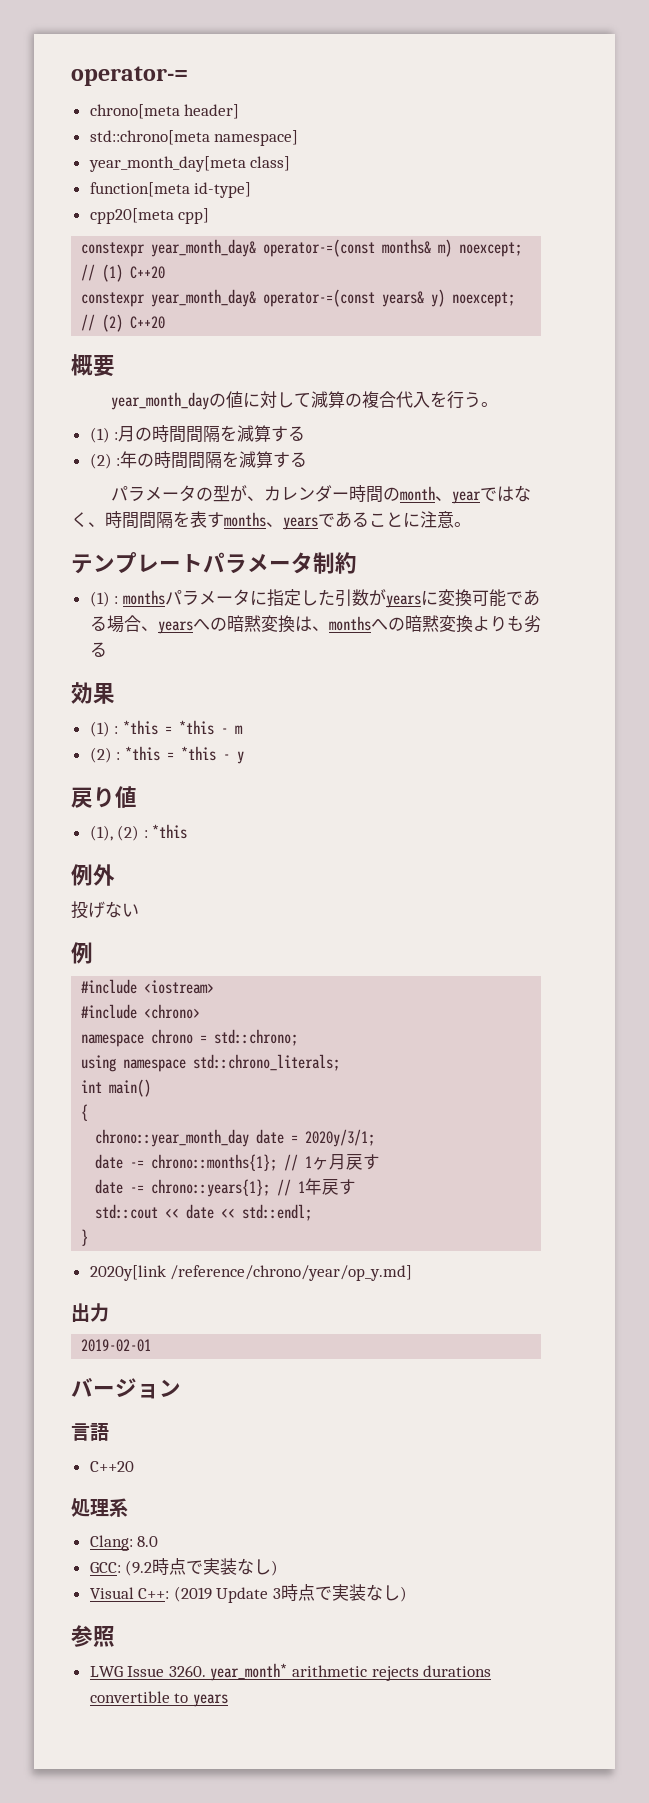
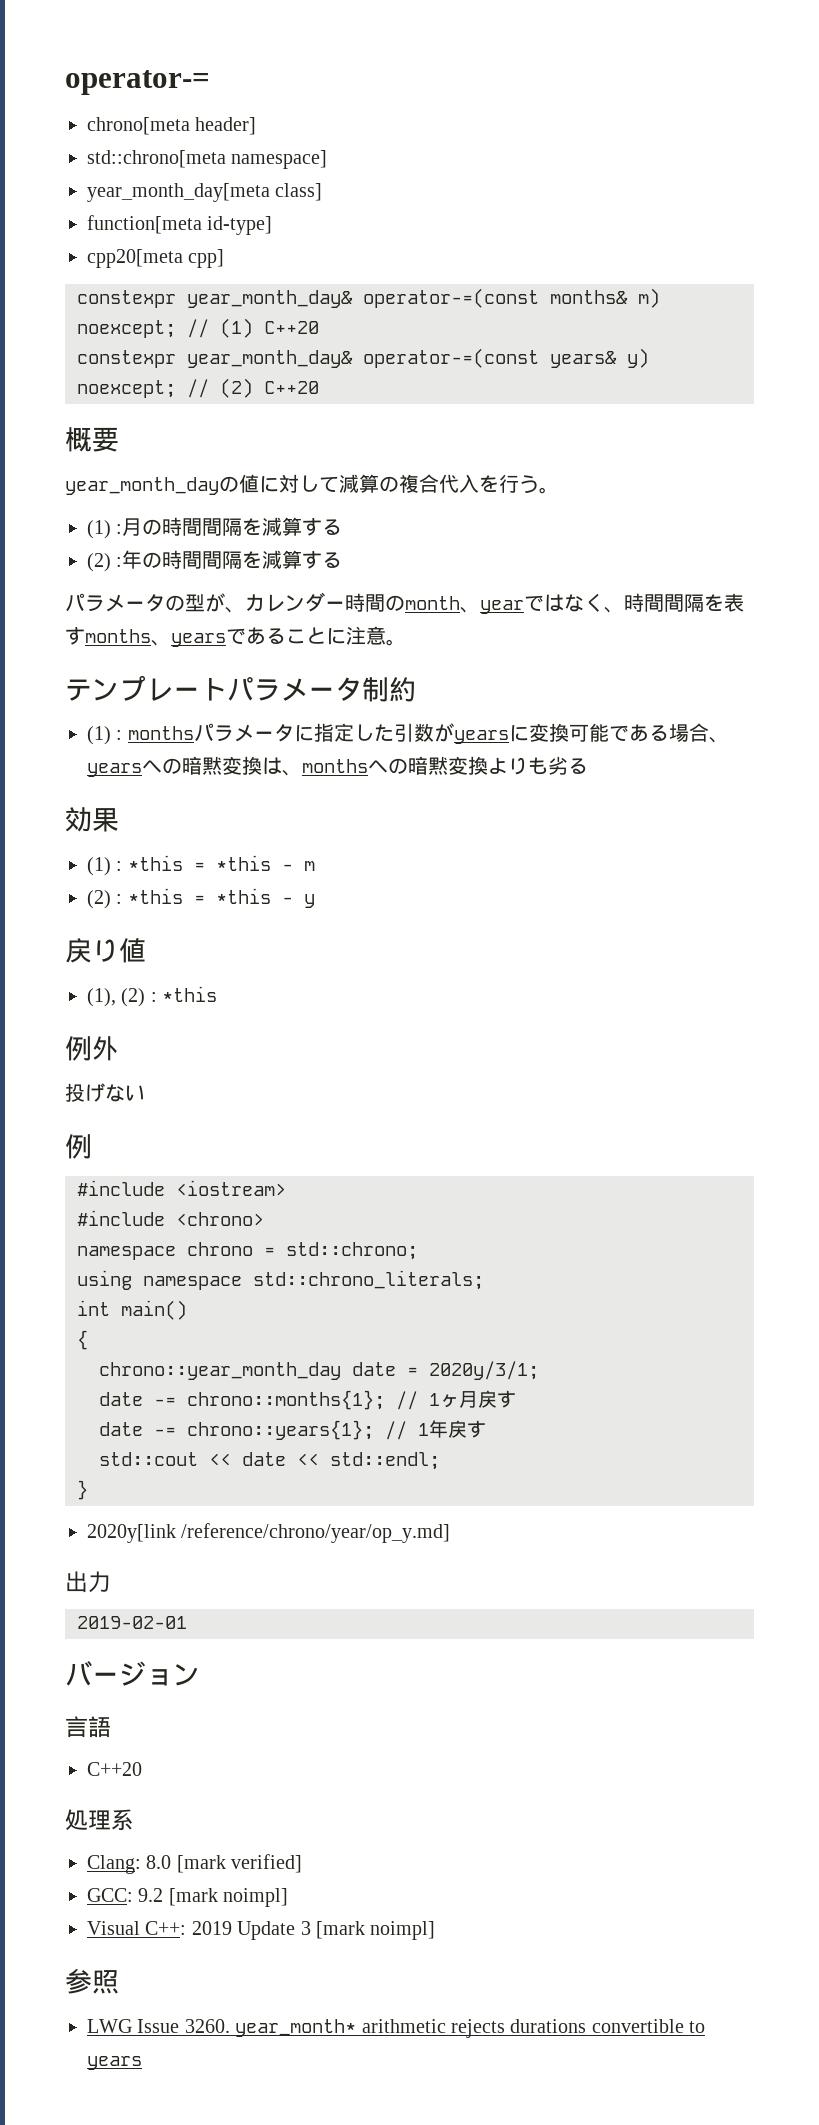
- Clang: 8.0
+ Clang: 8.0 [mark verified]
- GCC: (9.2時点で実装なし)
+ GCC: 9.2 [mark noimpl]
- Visual C++: (2019 Update 3時点で実装なし)
+ Visual C++: 2019 Update 3 [mark noimpl]

